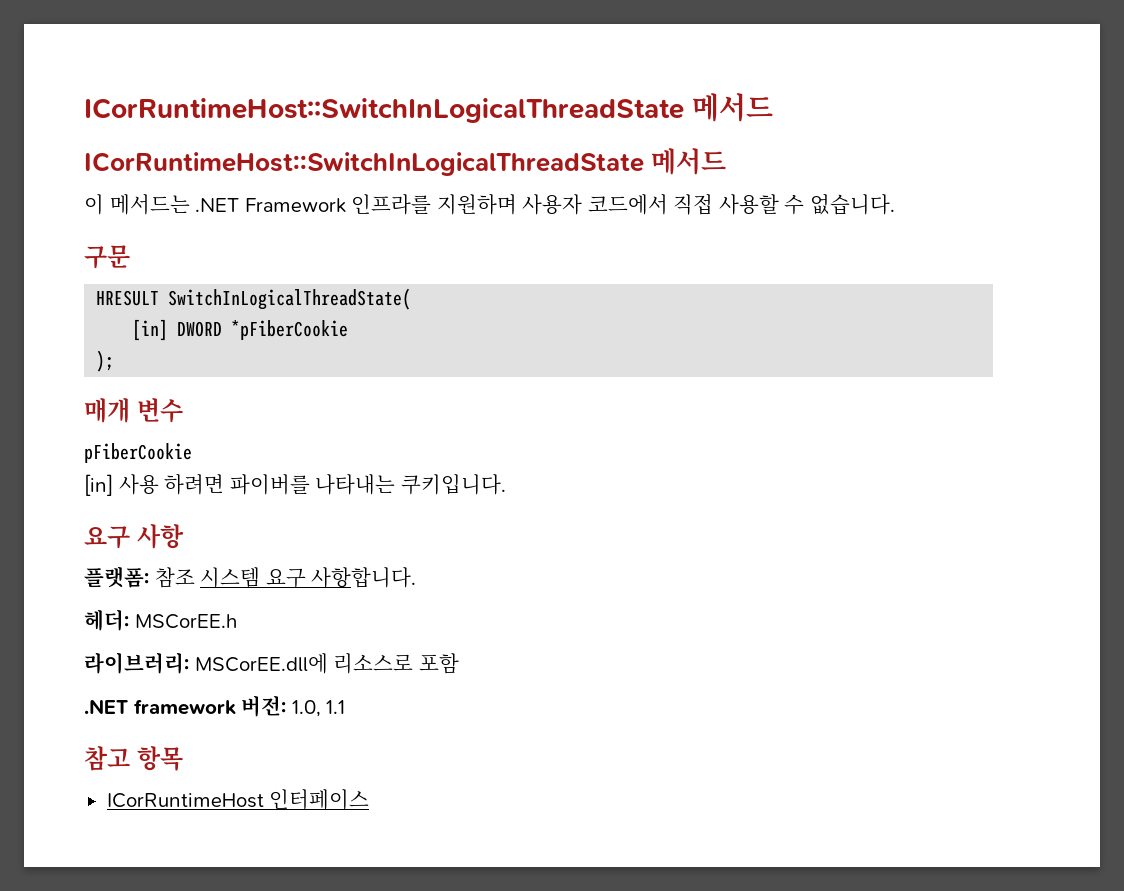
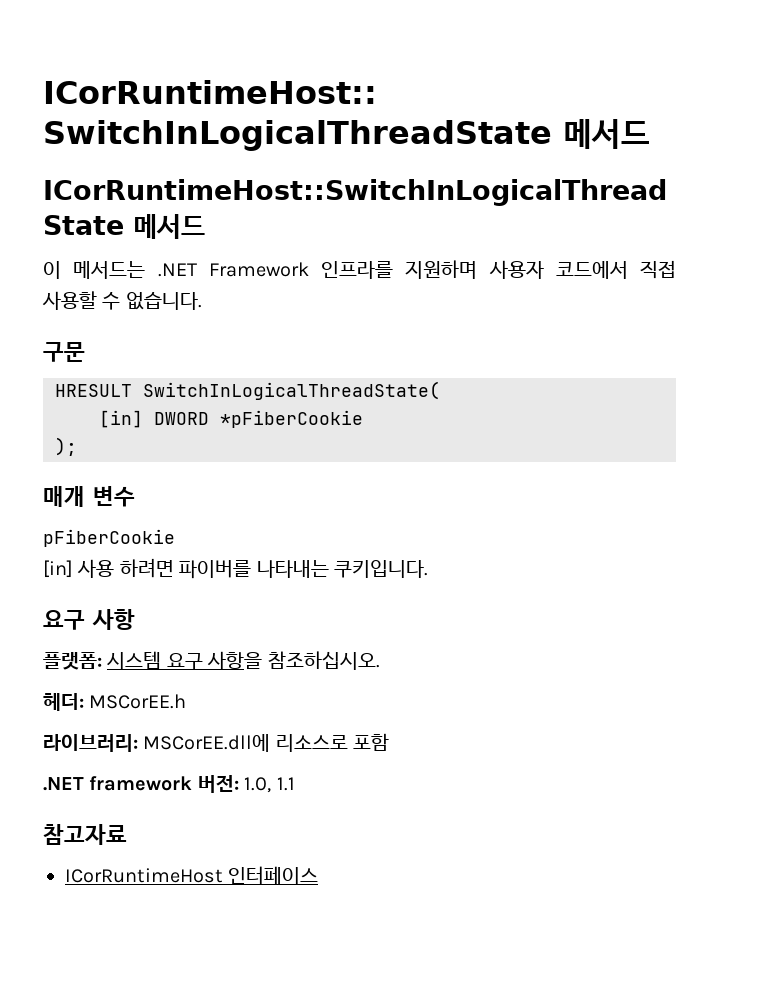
- 플랫폼: 참조 시스템 요구 사항합니다.
+ 플랫폼: 시스템 요구 사항을 참조하십시오.
- 참고 항목
+ 참고자료

